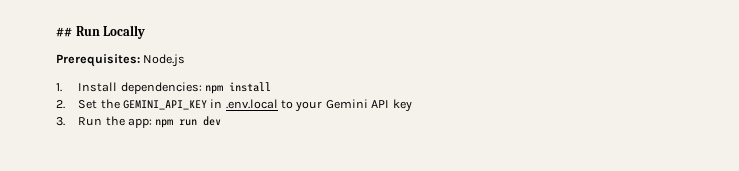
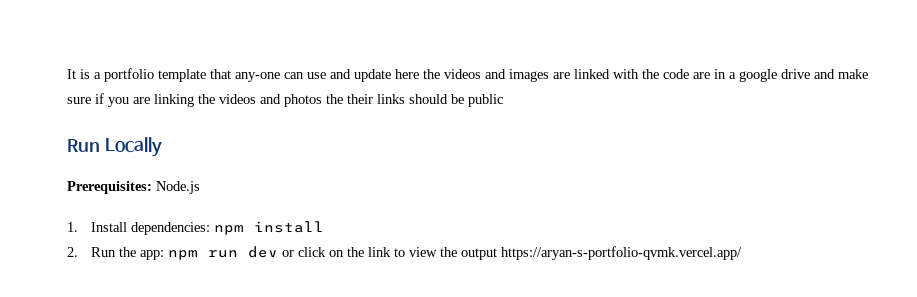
- ## Run Locally
+ It is a portfolio template that any-one can use and update here the videos and images are linked with the code are in a google drive and make sure if you are linking the videos and photos the their links should be public
+ Run Locally
- 2. Set the GEMINI_API_KEY in .env.local to your Gemini API key
- 3. Run the app: npm run dev
+ 2. Run the app: npm run dev or click on the link to view the output https://aryan-s-portfolio-qvmk.vercel.app/

